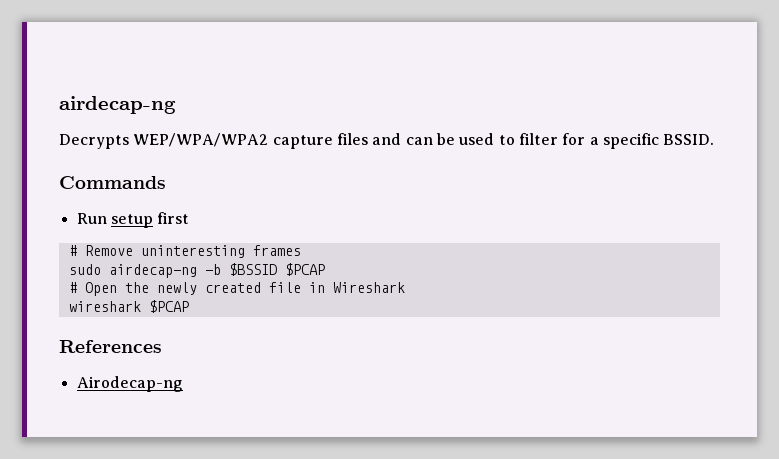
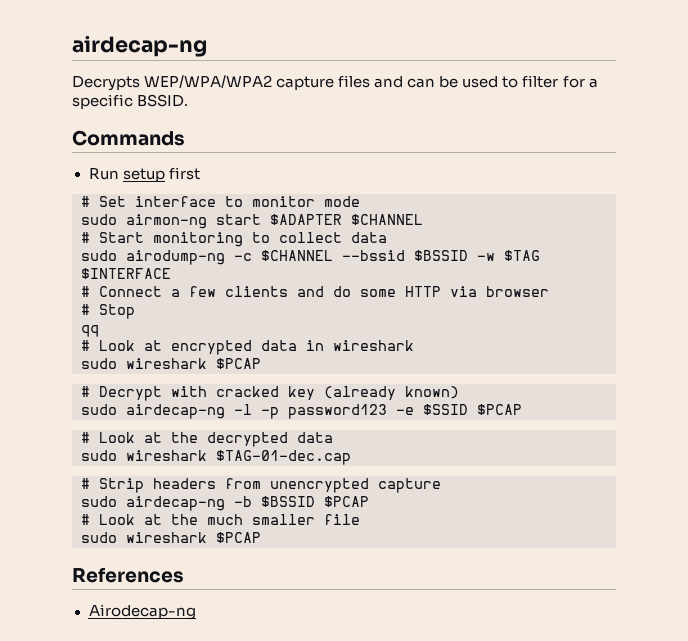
- # Remove uninteresting frames
+ # Set interface to monitor mode
+ sudo airmon-ng start $ADAPTER $CHANNEL
+ # Start monitoring to collect data
+ sudo airodump-ng -c $CHANNEL --bssid $BSSID -w $TAG $INTERFACE
+ # Connect a few clients and do some HTTP via browser
+ # Stop
+ qq
+ # Look at encrypted data in wireshark
+ sudo wireshark $PCAP
+ # Decrypt with cracked key (already known)
+ sudo airdecap-ng -l -p password123 -e $SSID $PCAP
+ # Look at the decrypted data
+ sudo wireshark $TAG-01-dec.cap
+ # Strip headers from unencrypted capture
- # Open the newly created file in Wireshark
- wireshark $PCAP
+ # Look at the much smaller file
+ sudo wireshark $PCAP

